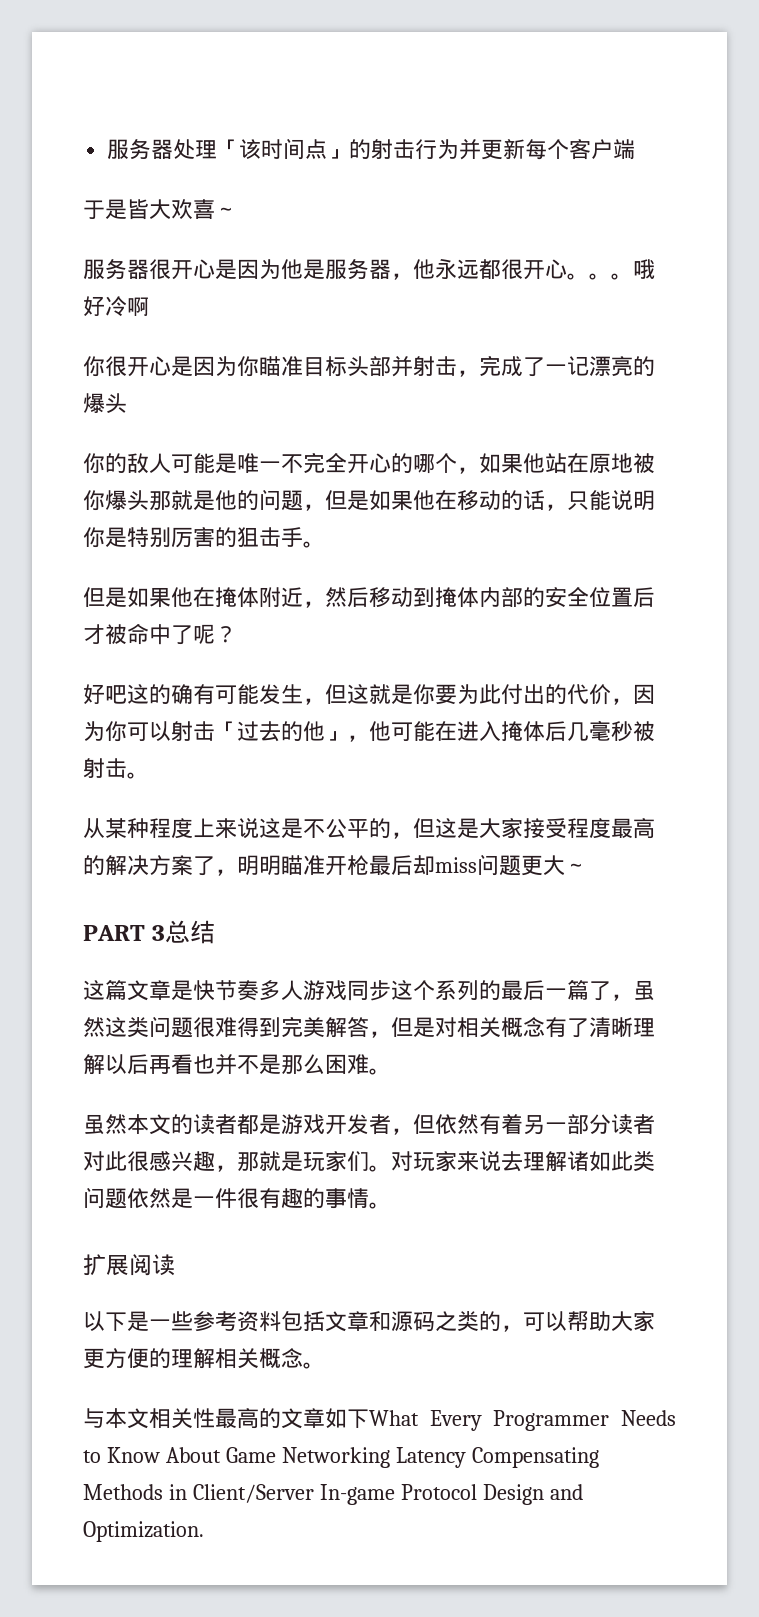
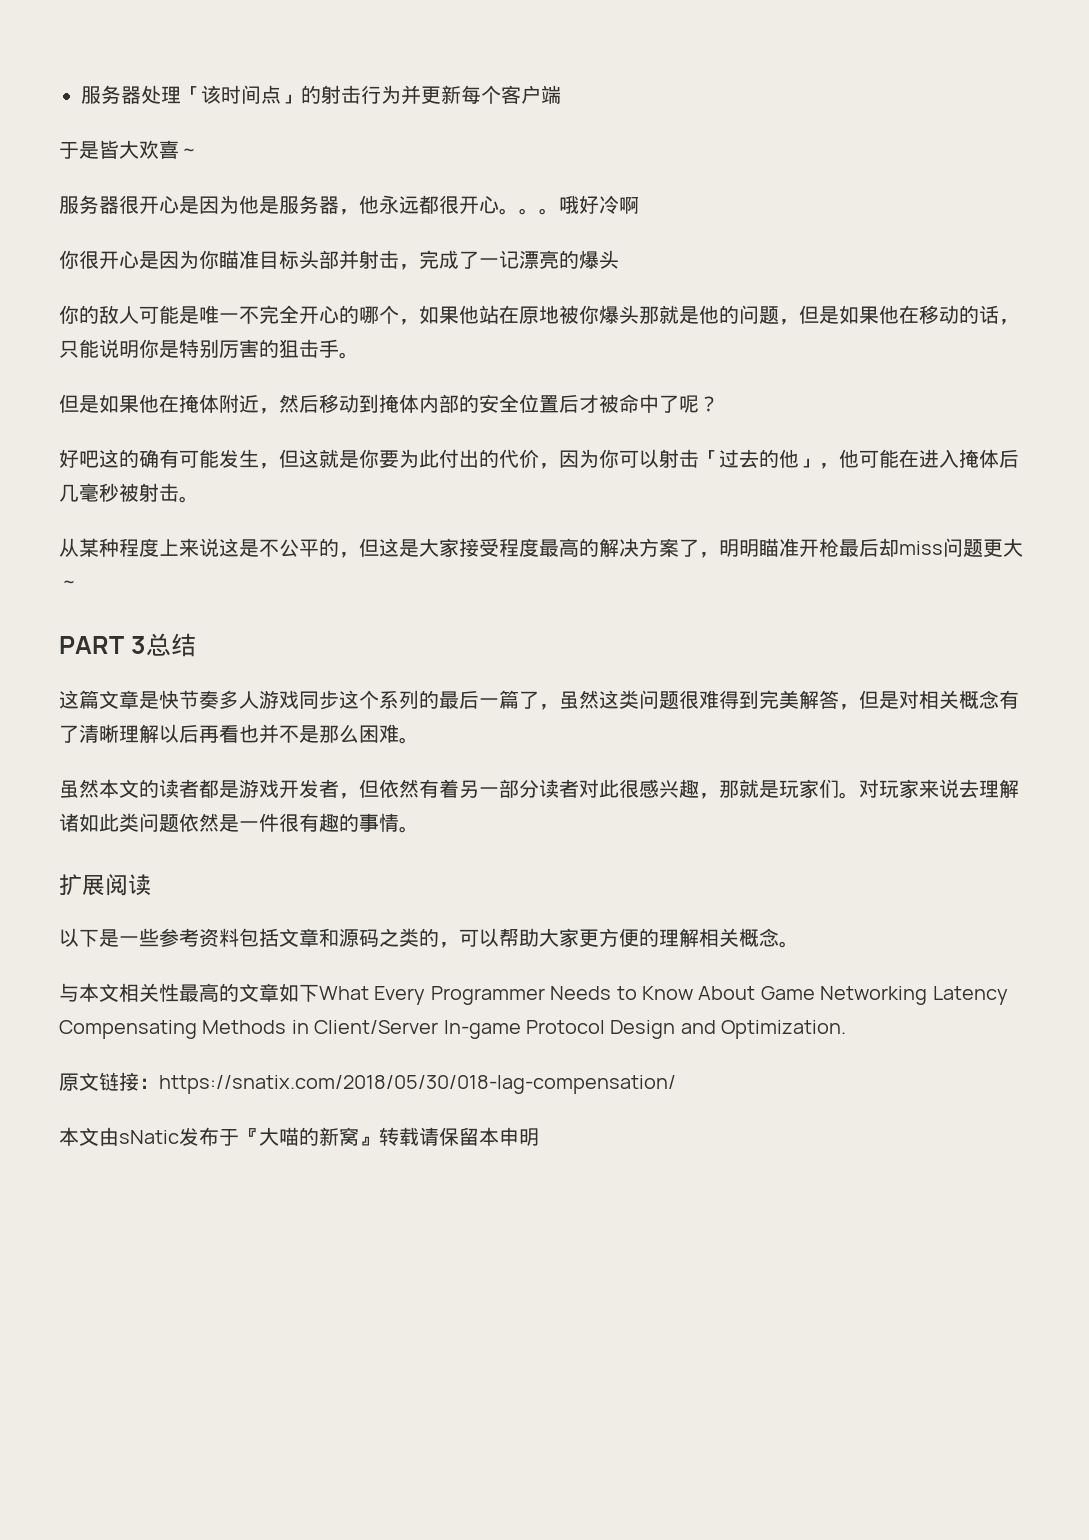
+ 原文链接：https://snatix.com/2018/05/30/018-lag-compensation/
+ 本文由sNatic发布于『大喵的新窝』转载请保留本申明

